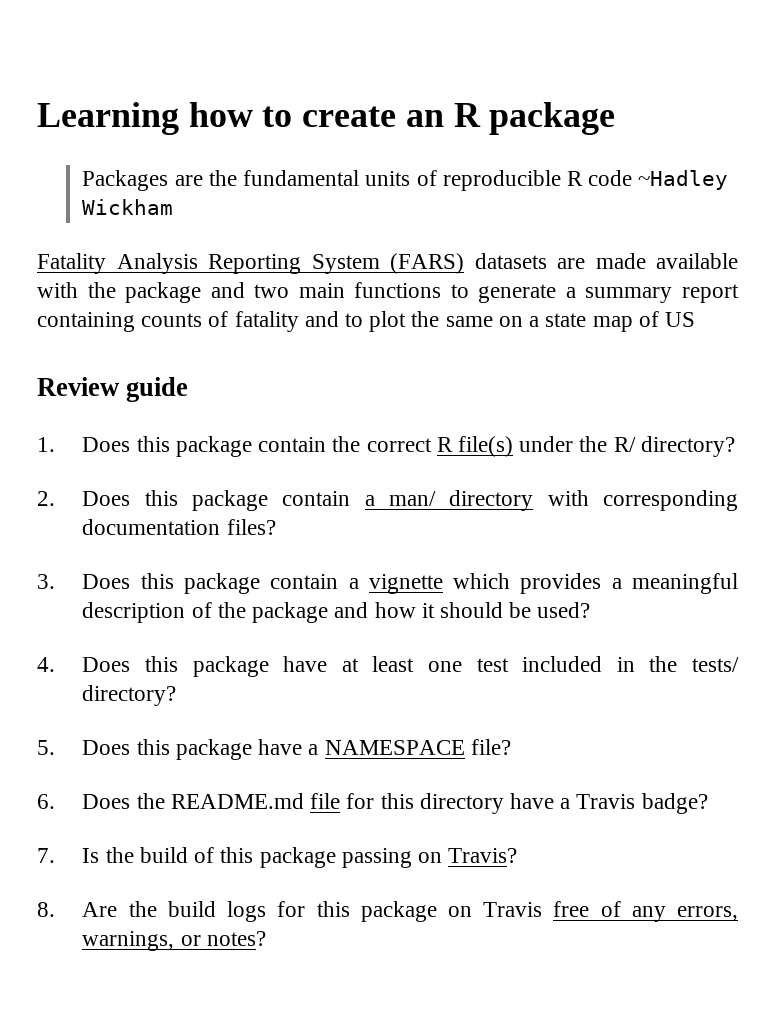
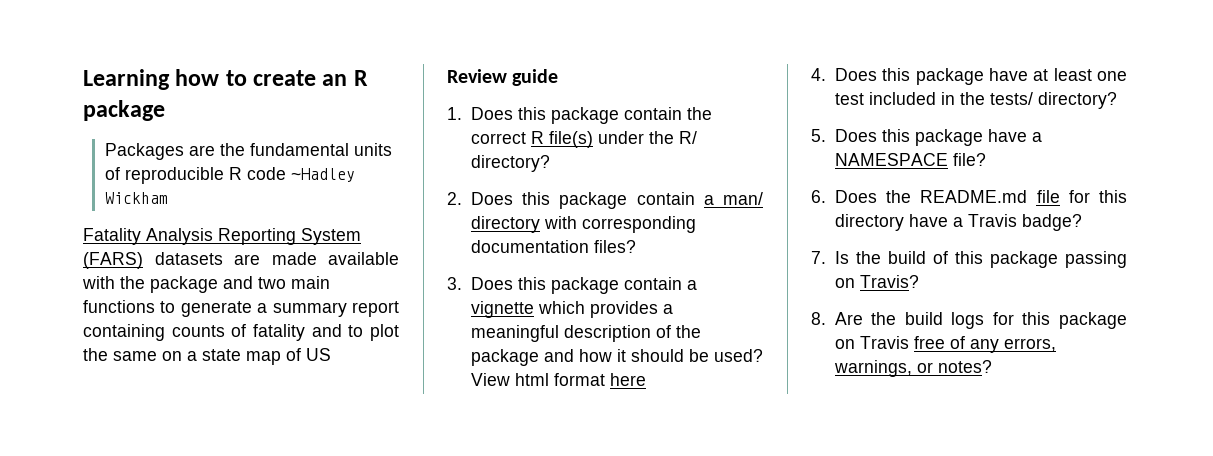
+ View html format here

